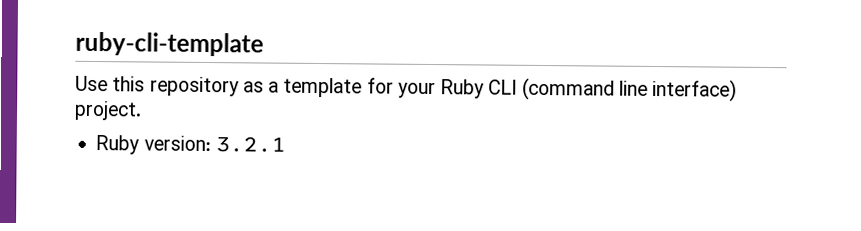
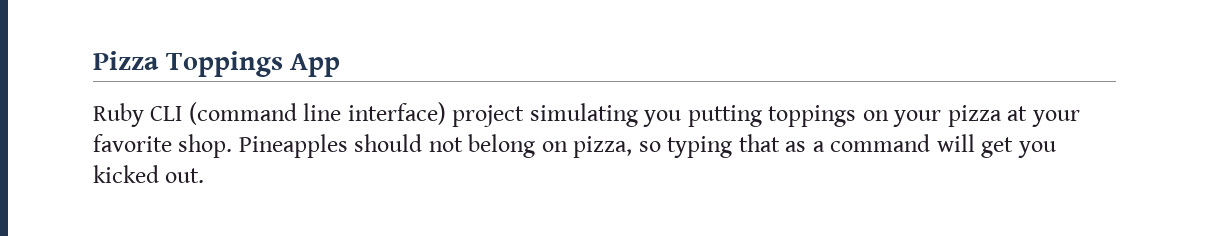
- ruby-cli-template
- Use this repository as a template for your Ruby CLI (command line interface) project.
- Ruby version: 3.2.1
+ Pizza Toppings App
+ Ruby CLI (command line interface) project simulating you putting toppings on your pizza at your favorite shop. Pineapples should not belong on pizza, so typing that as a command will get you kicked out.

